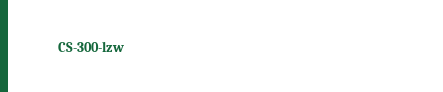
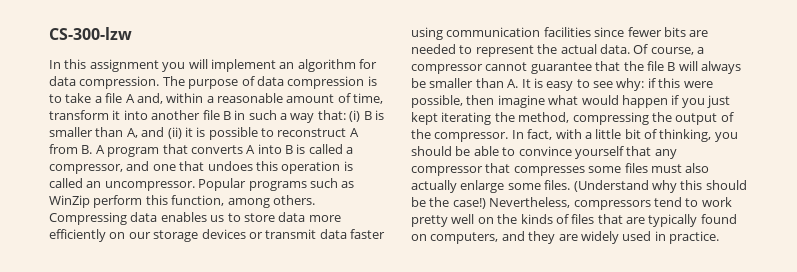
+ In this assignment you will implement an algorithm for data compression. The purpose of data compression is to take a file A and, within a reasonable amount of time, transform it into another file B in such a way that: (i) B is smaller than A, and (ii) it is possible to reconstruct A from B. A program that converts A into B is called a compressor, and one that undoes this operation is called an uncompressor. Popular programs such as WinZip perform this function, among others. Compressing data enables us to store data more efficiently on our storage devices or transmit data faster using communication facilities since fewer bits are needed to represent the actual data. Of course, a compressor cannot guarantee that the file B will always be smaller than A. It is easy to see why: if this were possible, then imagine what would happen if you just kept iterating the method, compressing the output of the compressor. In fact, with a little bit of thinking, you should be able to convince yourself that any compressor that compresses some files must also actually enlarge some files. (Understand why this should be the case!) Nevertheless, compressors tend to work pretty well on the kinds of files that are typically found on computers, and they are widely used in practice.

